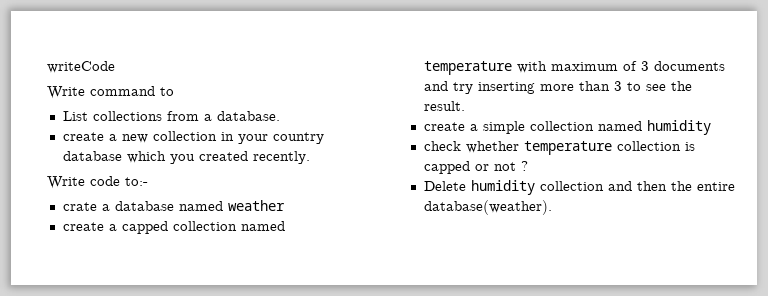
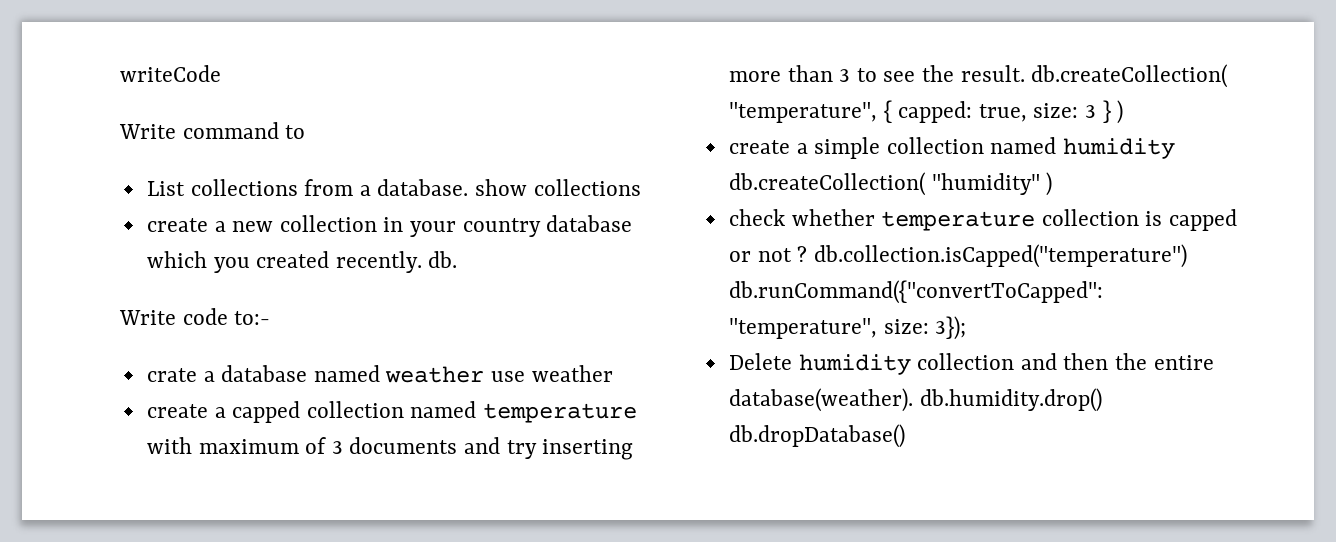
- List collections from a database.
+ List collections from a database. show collections
- create a new collection in your country database which you created recently.
+ create a new collection in your country database which you created recently. db.
- crate a database named weather
+ crate a database named weather use weather
- create a capped collection named temperature with maximum of 3 documents and try inserting more than 3 to see the result.
+ create a capped collection named temperature with maximum of 3 documents and try inserting more than 3 to see the result. db.createCollection( "temperature", { capped: true, size: 3 } )
- create a simple collection named humidity
+ create a simple collection named humidity db.createCollection( "humidity" )
- check whether temperature collection is capped or not ?
+ check whether temperature collection is capped or not ? db.collection.isCapped("temperature") db.runCommand({"convertToCapped": "temperature", size: 3});
- Delete humidity collection and then the entire database(weather).
+ Delete humidity collection and then the entire database(weather). db.humidity.drop() db.dropDatabase()

